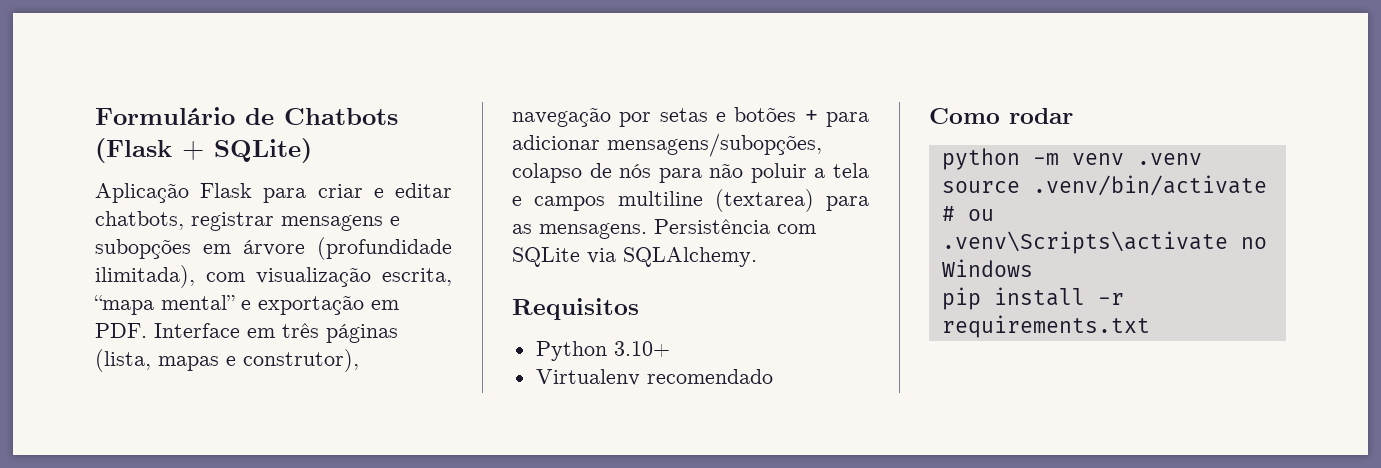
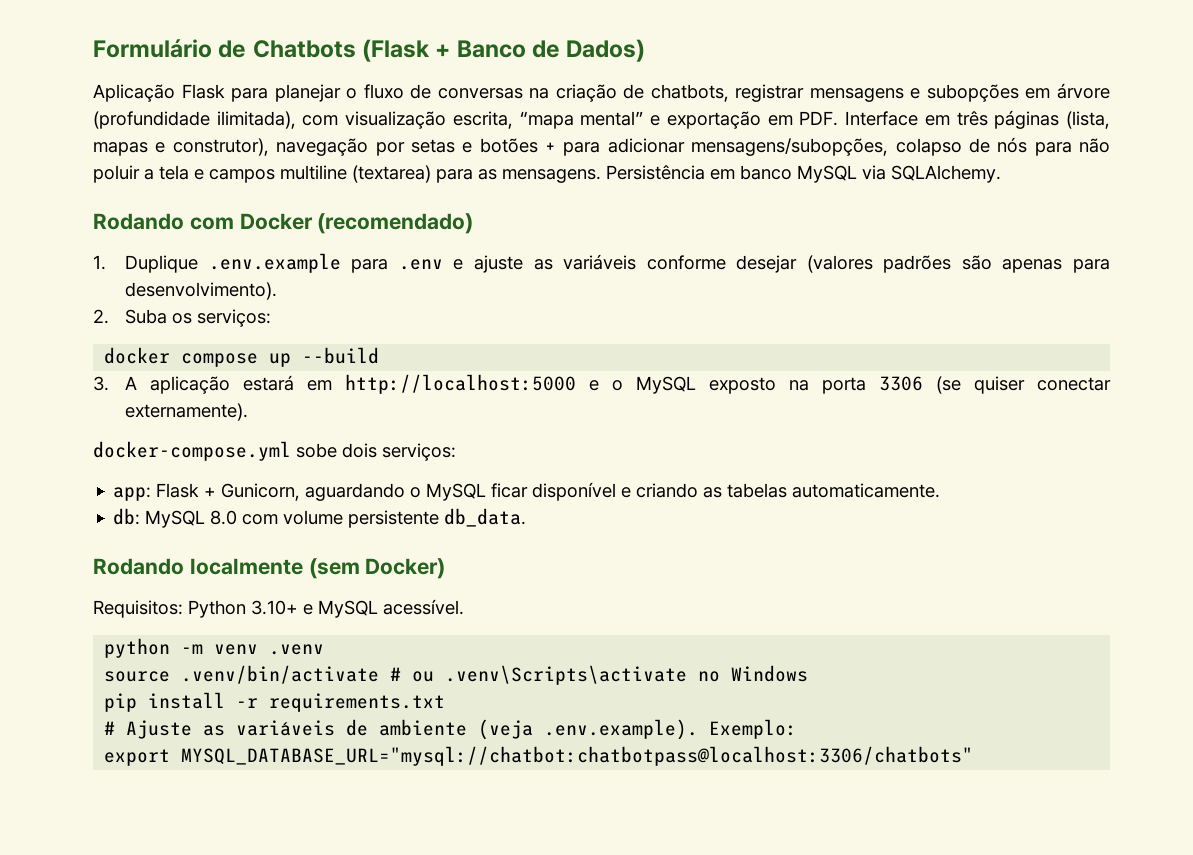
- Formulário de Chatbots (Flask + SQLite)
+ Formulário de Chatbots (Flask + Banco de Dados)
- Aplicação Flask para criar e editar chatbots, registrar mensagens e subopções em árvore (profundidade ilimitada), com visualização escrita, “mapa mental” e exportação em PDF. Interface em três páginas (lista, mapas e construtor), navegação por setas e botões + para adicionar mensagens/subopções, colapso de nós para não poluir a tela e campos multiline (textarea) para as mensagens.
+ Aplicação Flask para planejar o fluxo de conversas na criação de chatbots, registrar mensagens e subopções em árvore (profundidade ilimitada), com visualização escrita, “mapa mental” e exportação em PDF. Interface em três páginas (lista, mapas e construtor), navegação por setas e botões + para adicionar mensagens/subopções, colapso de nós para não poluir a tela e campos multiline (textarea) para as mensagens.
- Persistência com SQLite via SQLAlchemy.
+ Persistência em banco MySQL via SQLAlchemy.
- Requisitos
- Python 3.10+
- Virtualenv recomendado
- Como rodar
+ Rodando com Docker (recomendado)
+ 1. Duplique .env.example para .env e ajuste as variáveis conforme desejar (valores padrões são apenas para desenvolvimento).
+ 2. Suba os serviços:
+ docker compose up --build
+ 3. A aplicação estará em http://localhost:5000 e o MySQL exposto na porta 3306 (se quiser conectar externamente).
+ docker-compose.yml sobe dois serviços:
+ app: Flask + Gunicorn, aguardando o MySQL ficar disponível e criando as tabelas automaticamente.
+ db: MySQL 8.0 com volume persistente db_data.
+ Rodando localmente (sem Docker)
+ Requisitos: Python 3.10+ e MySQL acessível.
+ # Ajuste as variáveis de ambiente (veja .env.example). Exemplo:
+ export MYSQL_DATABASE_URL="mysql://chatbot:chatbotpass@localhost:3306/chatbots"

